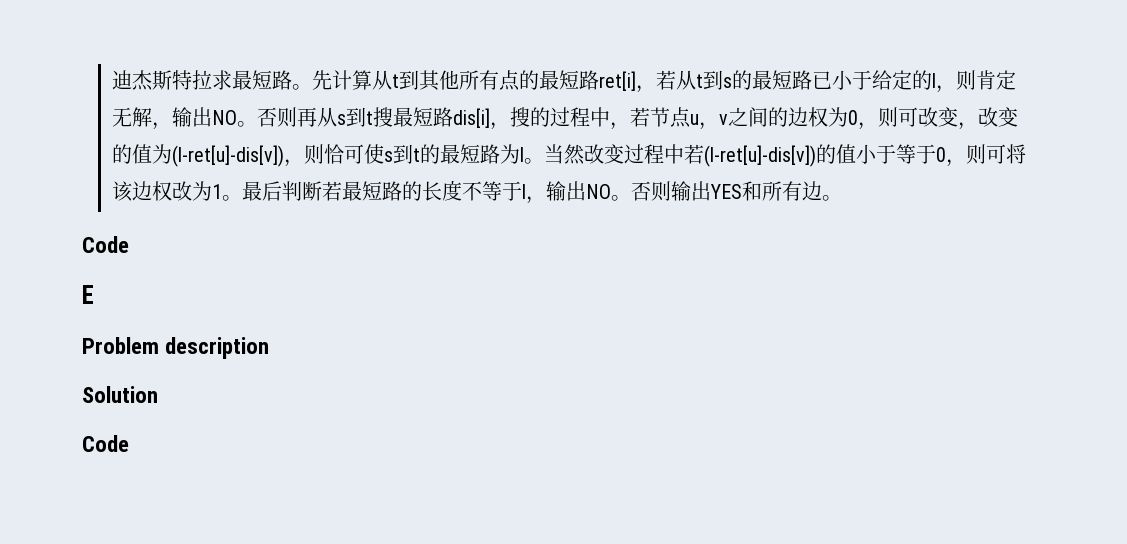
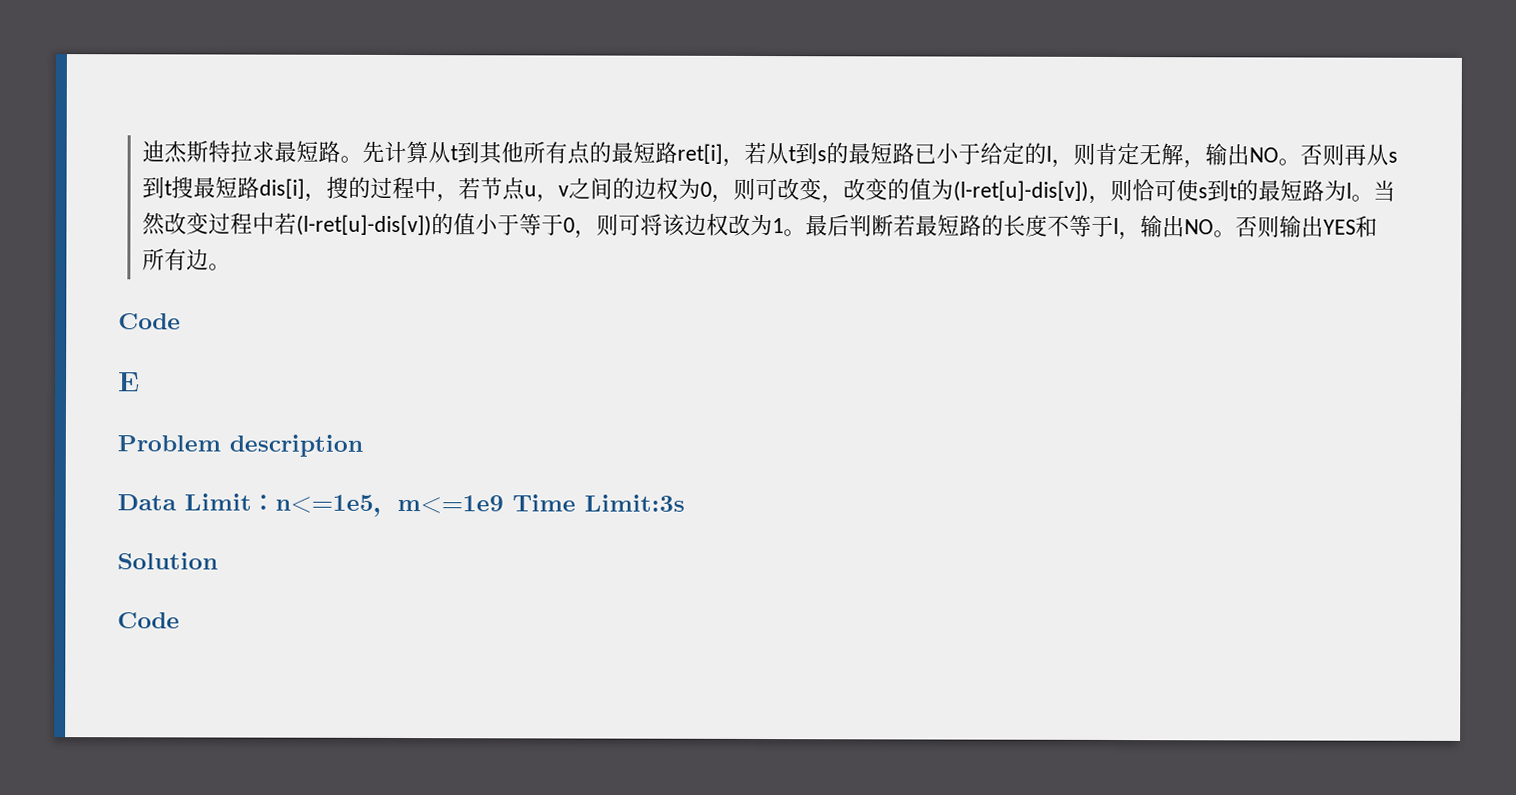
+ Data Limit：n<=1e5，m<=1e9 Time Limit:3s

